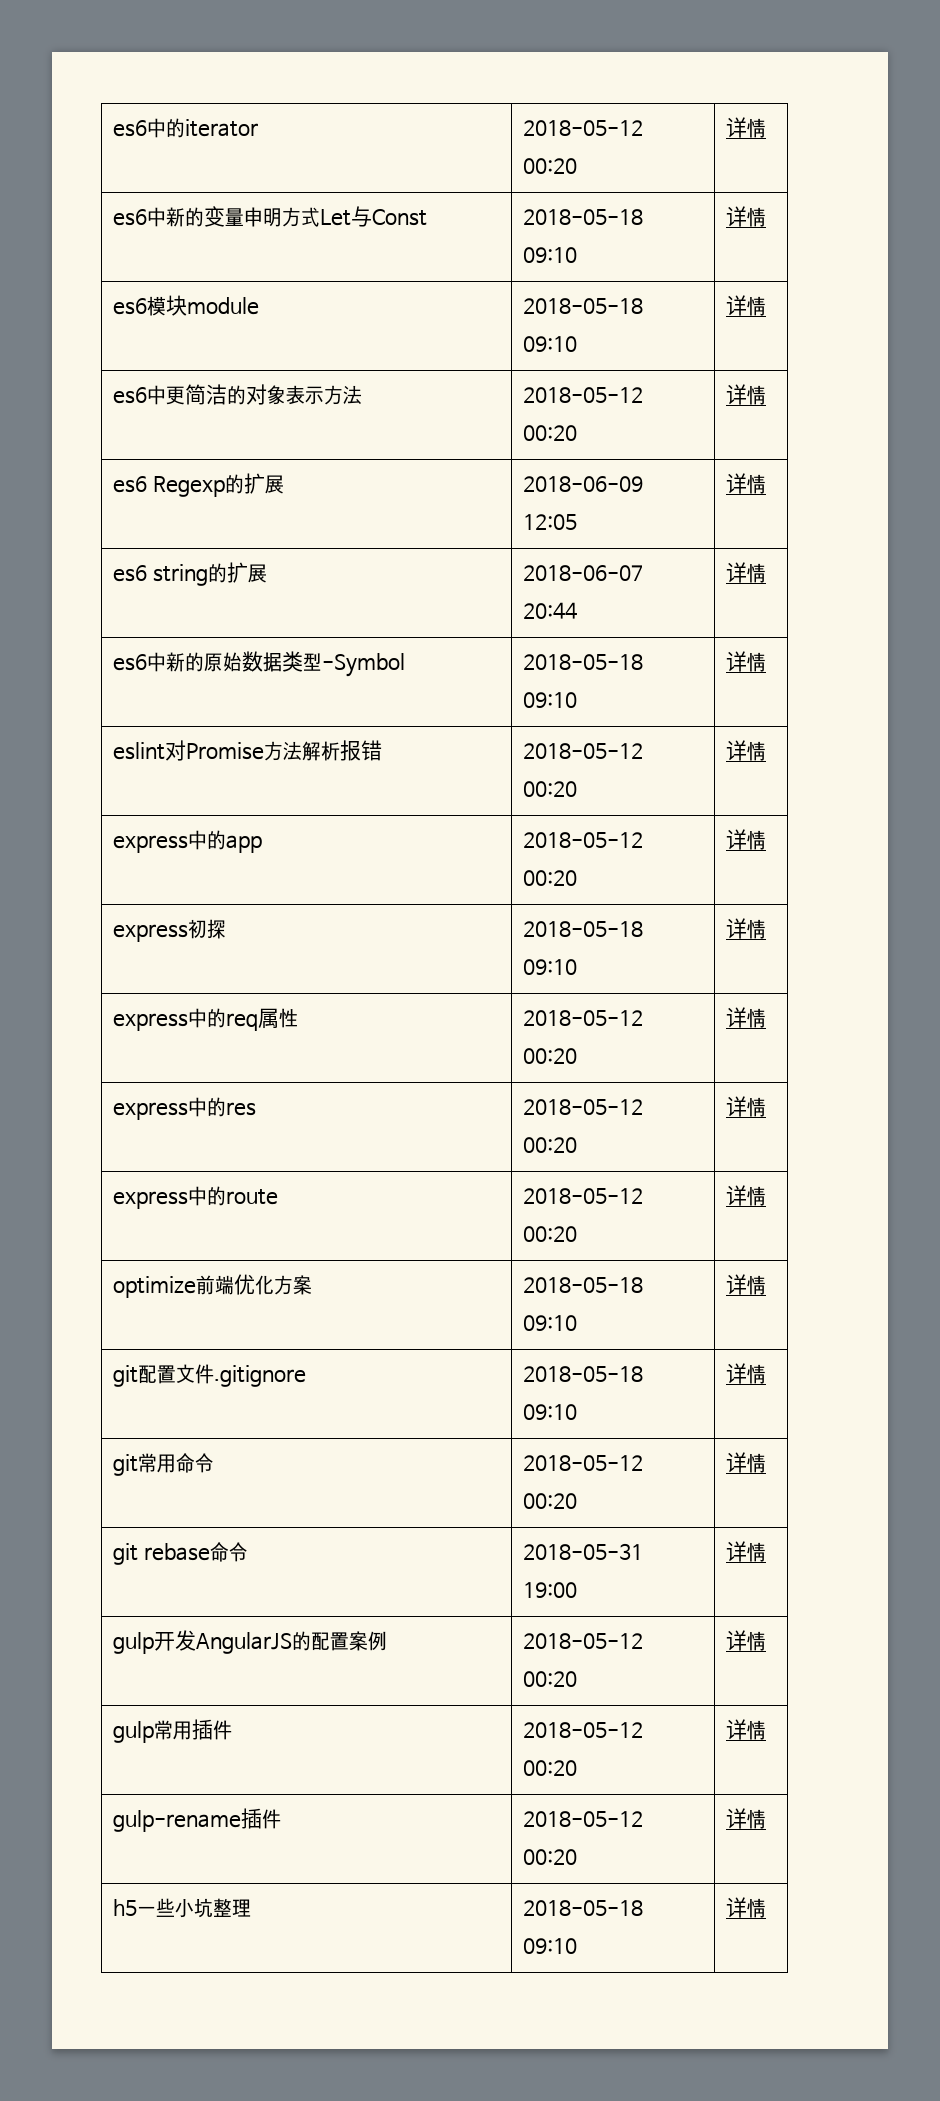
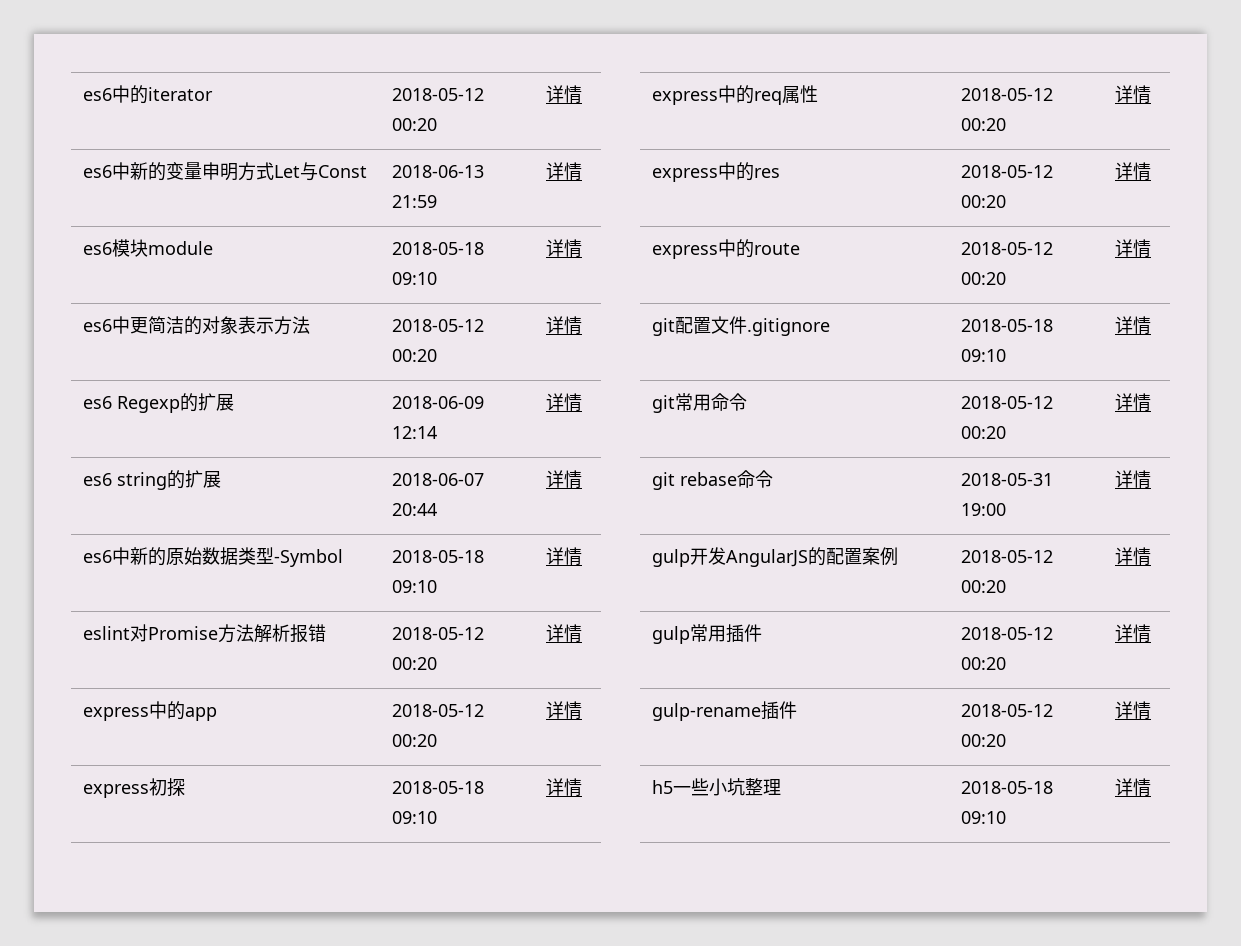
- es6中新的变量申明方式Let与Const | 2018-05-18 09:10 | 详情
+ es6中新的变量申明方式Let与Const | 2018-06-13 21:59 | 详情
- es6 Regexp的扩展 | 2018-06-09 12:05 | 详情
+ es6 Regexp的扩展 | 2018-06-09 12:14 | 详情
- optimize前端优化方案 | 2018-05-18 09:10 | 详情

